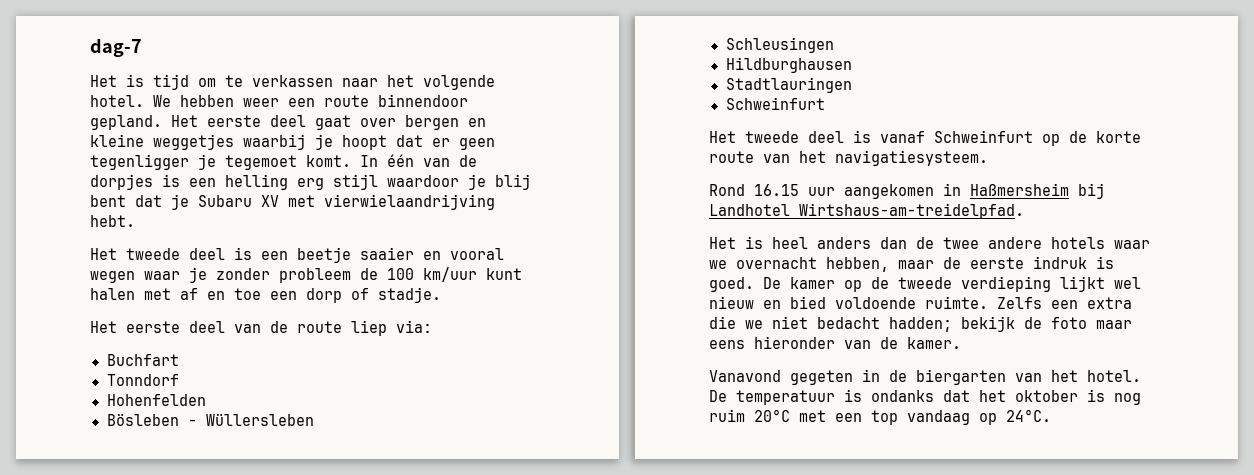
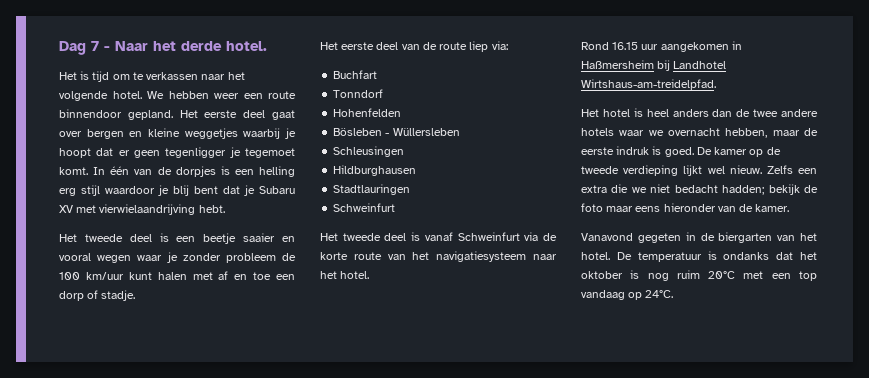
- dag-7
+ Dag 7 - Naar het derde hotel.
- Het tweede deel is vanaf Schweinfurt op de korte route van het navigatiesysteem.
+ Het tweede deel is vanaf Schweinfurt via de korte route van het navigatiesysteem naar het hotel.
- Het is heel anders dan de twee andere hotels waar we overnacht hebben, maar de eerste indruk is goed.
+ Het hotel is heel anders dan de twee andere hotels waar we overnacht hebben, maar de eerste indruk is goed.
- De kamer op de tweede verdieping lijkt wel nieuw en bied voldoende ruimte.
+ De kamer op de tweede verdieping lijkt wel nieuw.

